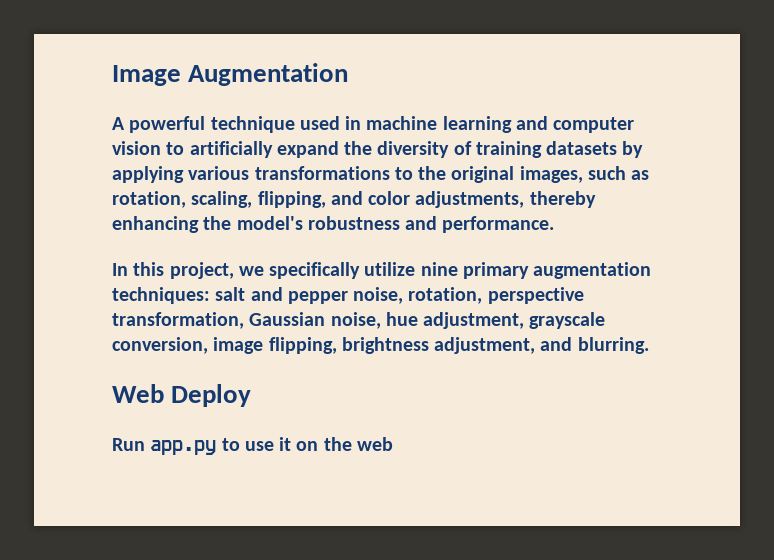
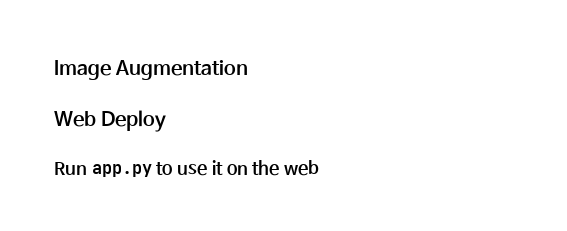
- A powerful technique used in machine learning and computer vision to artificially expand the diversity of training datasets by applying various transformations to the original images, such as rotation, scaling, flipping, and color adjustments, thereby enhancing the model's robustness and performance.
- In this project, we specifically utilize nine primary augmentation techniques: salt and pepper noise, rotation, perspective transformation, Gaussian noise, hue adjustment, grayscale conversion, image flipping, brightness adjustment, and blurring.

